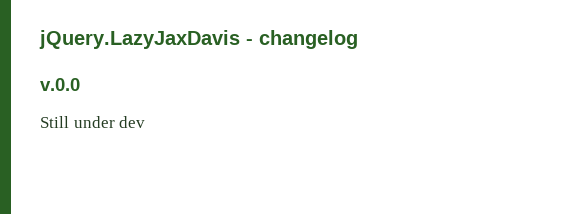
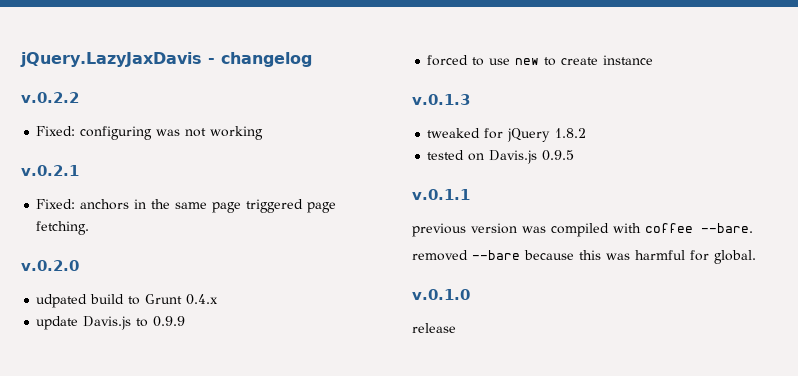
- v.0.0
- Still under dev
+ v.0.2.2
+ Fixed: configuring was not working
+ v.0.2.1
+ Fixed: anchors in the same page triggered page fetching.
+ v.0.2.0
+ udpated build to Grunt 0.4.x
+ update Davis.js to 0.9.9
+ forced to use new to create instance
+ v.0.1.3
+ tweaked for jQuery 1.8.2
+ tested on Davis.js 0.9.5
+ v.0.1.1
+ previous version was compiled with coffee --bare.
+ removed --bare because this was harmful for global.
+ v.0.1.0
+ release

